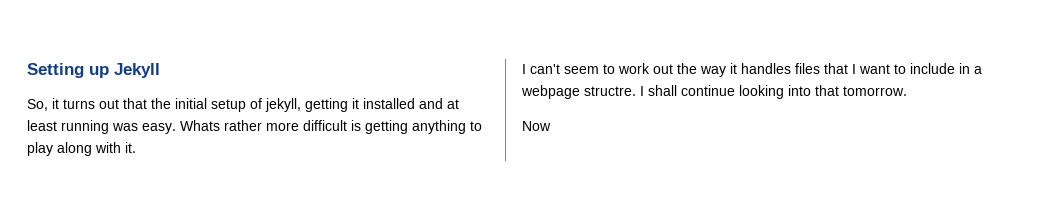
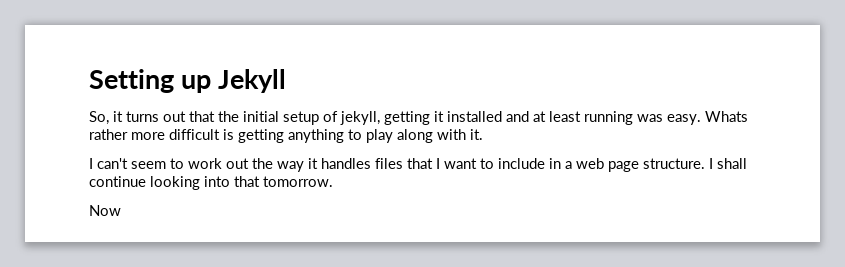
- I can't seem to work out the way it handles files that I want to include in a webpage structre.
+ I can't seem to work out the way it handles files that I want to include in a web page structure.

